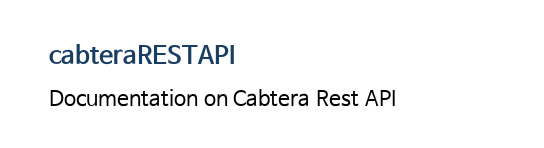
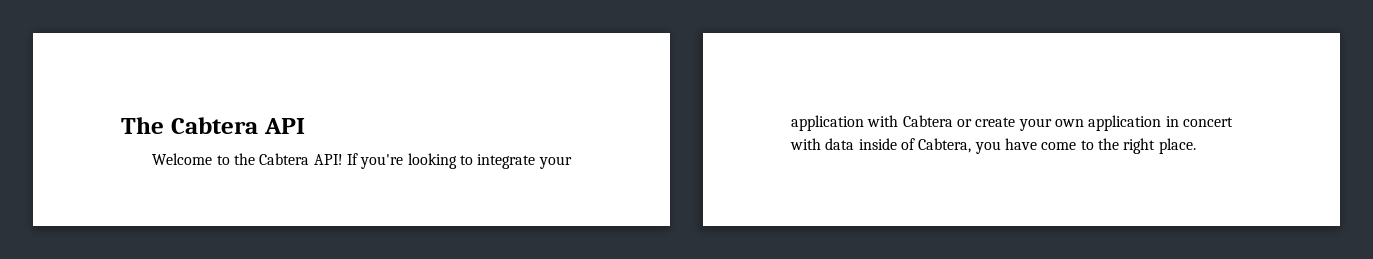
- cabteraRESTAPI
- Documentation on Cabtera Rest API
+ The Cabtera API
+ Welcome to the Cabtera API! If you're looking to integrate your application with Cabtera or create your own application in concert with data inside of Cabtera, you have come to the right place.

